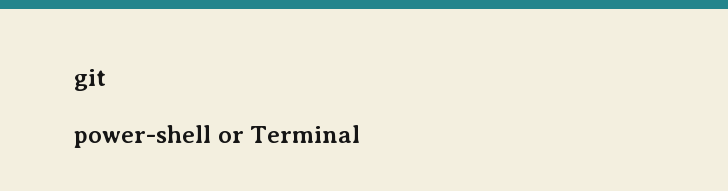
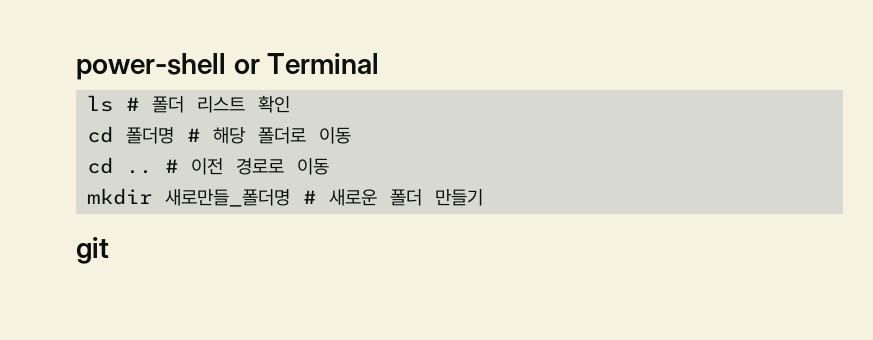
- git
+ ls # 폴더 리스트 확인
+ cd 폴더명 # 해당 폴더로 이동
+ cd .. # 이전 경로로 이동
+ mkdir 새로만들_폴더명 # 새로운 폴더 만들기
+ git

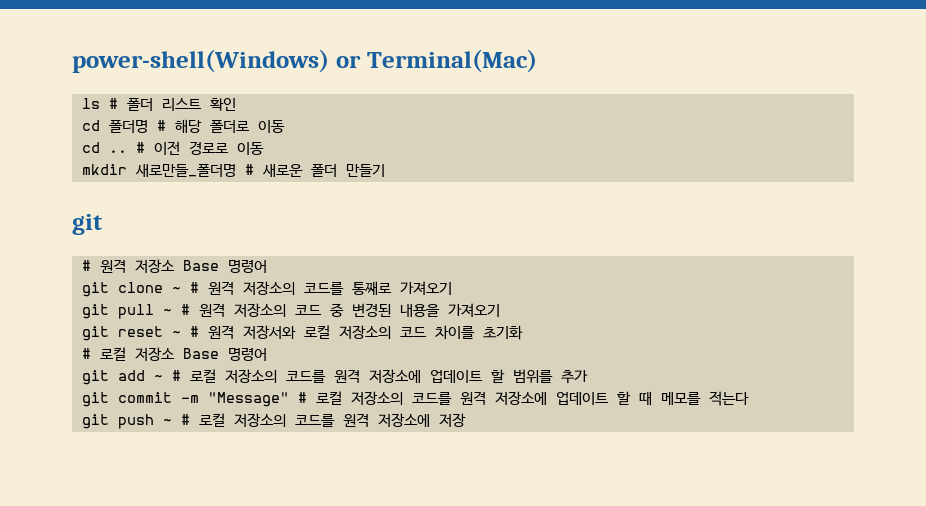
- power-shell or Terminal
+ power-shell(Windows) or Terminal(Mac)
+ # 원격 저장소 Base 명령어
+ git clone ~ # 원격 저장소의 코드를 통째로 가져오기
+ git pull ~ # 원격 저장소의 코드 중 변경된 내용을 가져오기
+ git reset ~ # 원격 저장서와 로컬 저장소의 코드 차이를 초기화
+ # 로컬 저장소 Base 명령어
+ git add ~ # 로컬 저장소의 코드를 원격 저장소에 업데이트 할 범위를 추가
+ git commit -m "Message" # 로컬 저장소의 코드를 원격 저장소에 업데이트 할 때 메모를 적는다
+ git push ~ # 로컬 저장소의 코드를 원격 저장소에 저장

